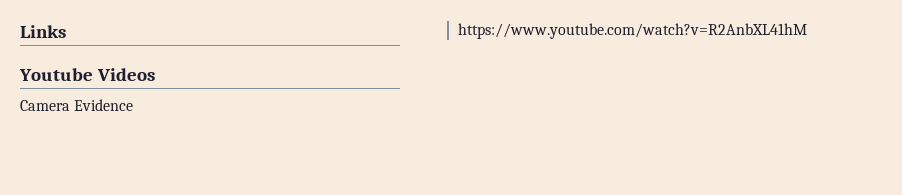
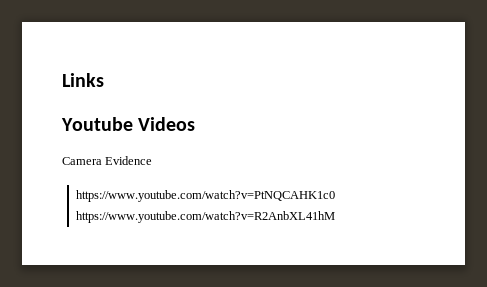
- https://www.youtube.com/watch?v=R2AnbXL41hM
+ https://www.youtube.com/watch?v=PtNQCAHK1c0 https://www.youtube.com/watch?v=R2AnbXL41hM

